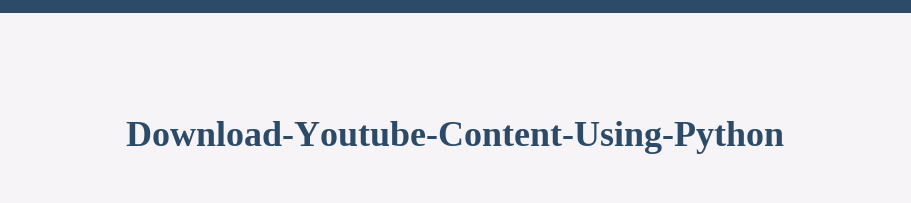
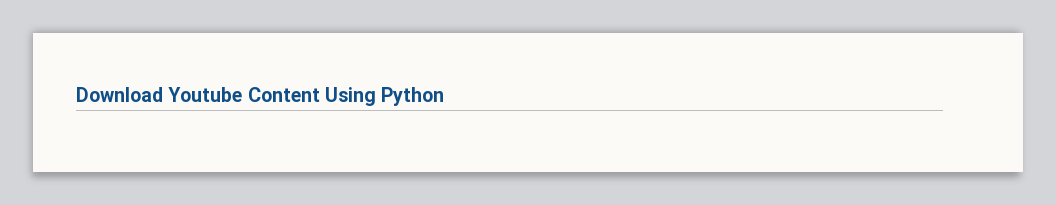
- Download-Youtube-Content-Using-Python
+ Download Youtube Content Using Python

